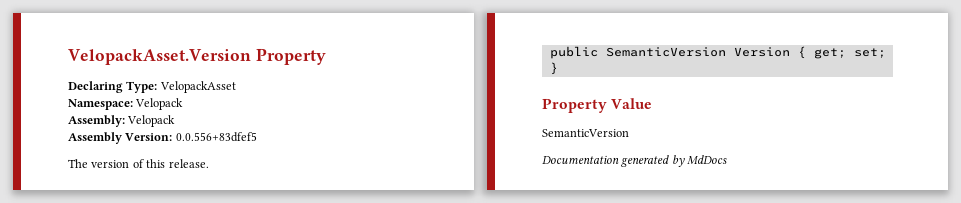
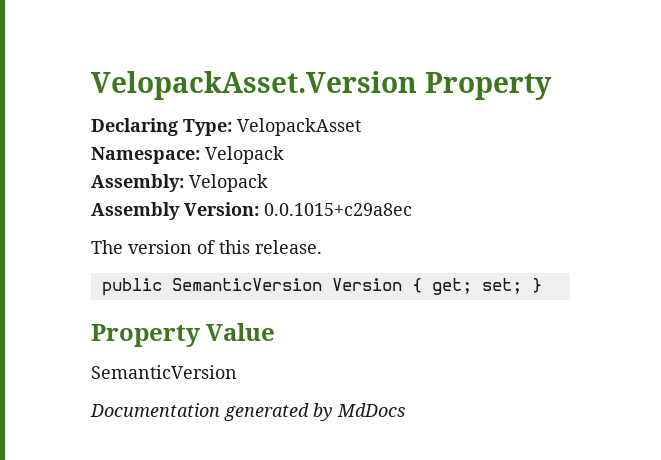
- Assembly Version: 0.0.556+83dfef5
+ Assembly Version: 0.0.1015+c29a8ec

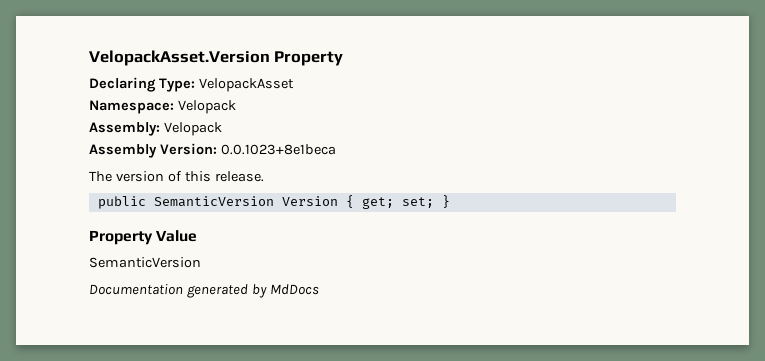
- Assembly Version: 0.0.1015+c29a8ec
+ Assembly Version: 0.0.1023+8e1beca

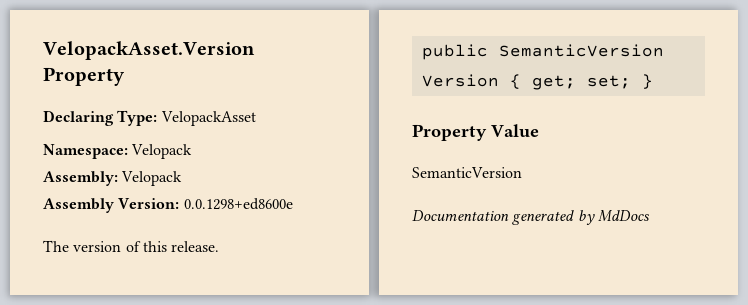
- Assembly Version: 0.0.1023+8e1beca
+ Assembly Version: 0.0.1298+ed8600e

